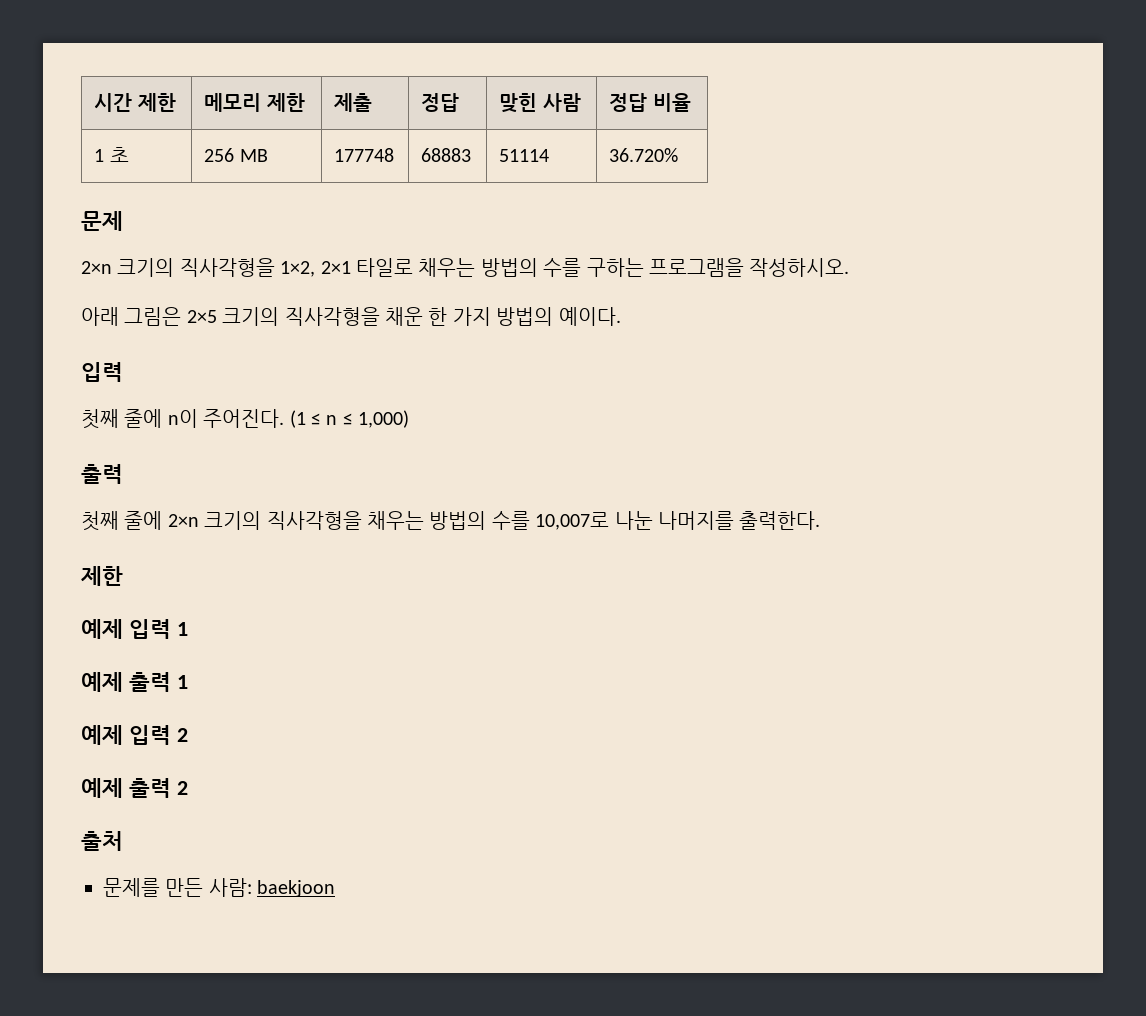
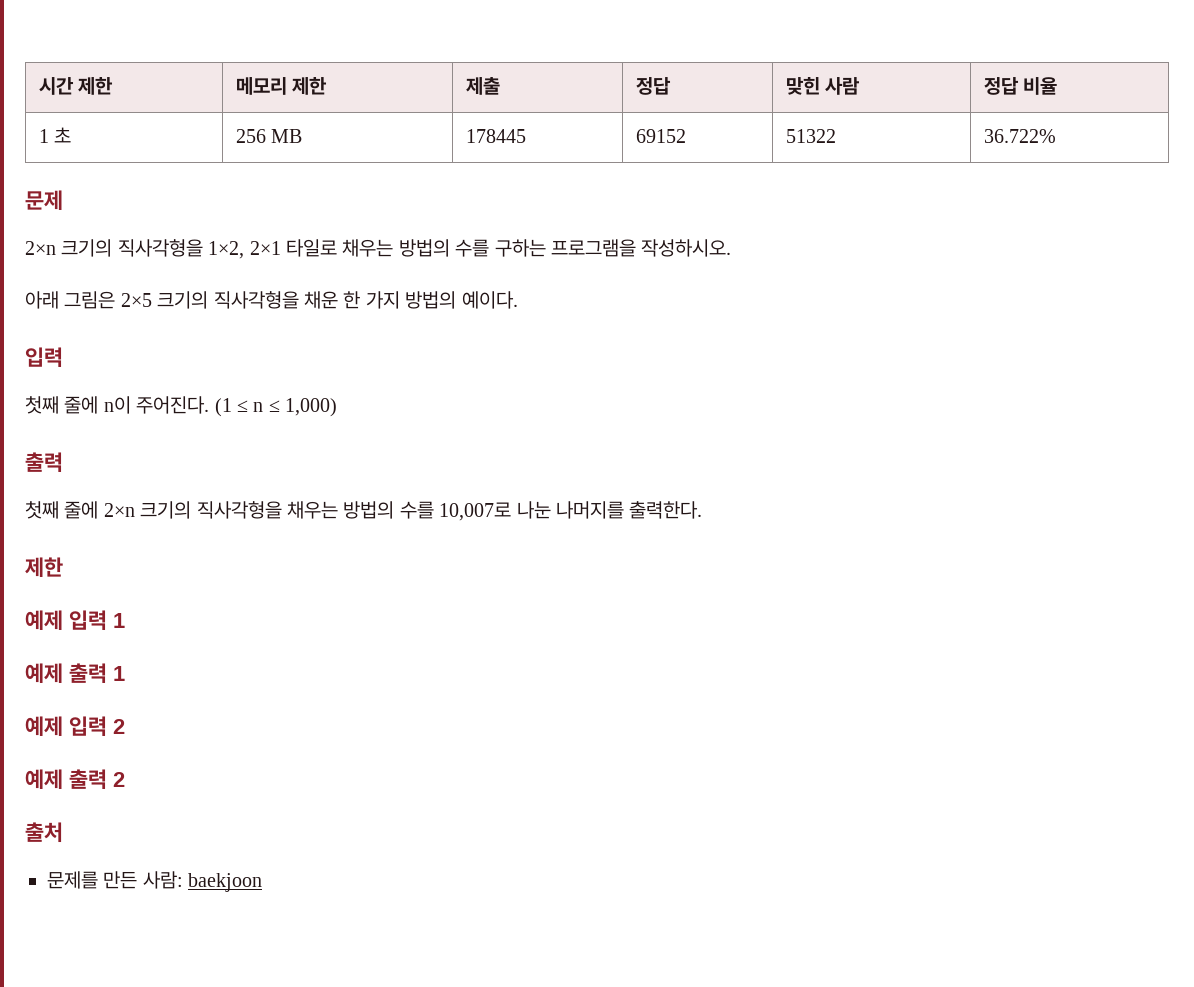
- 1 초 | 256 MB | 177748 | 68883 | 51114 | 36.720%
+ 1 초 | 256 MB | 178445 | 69152 | 51322 | 36.722%

